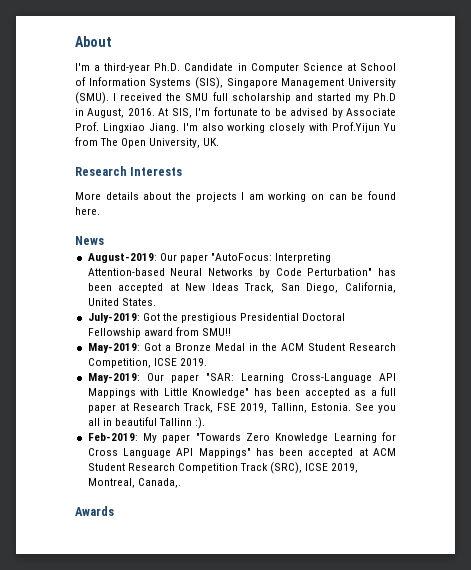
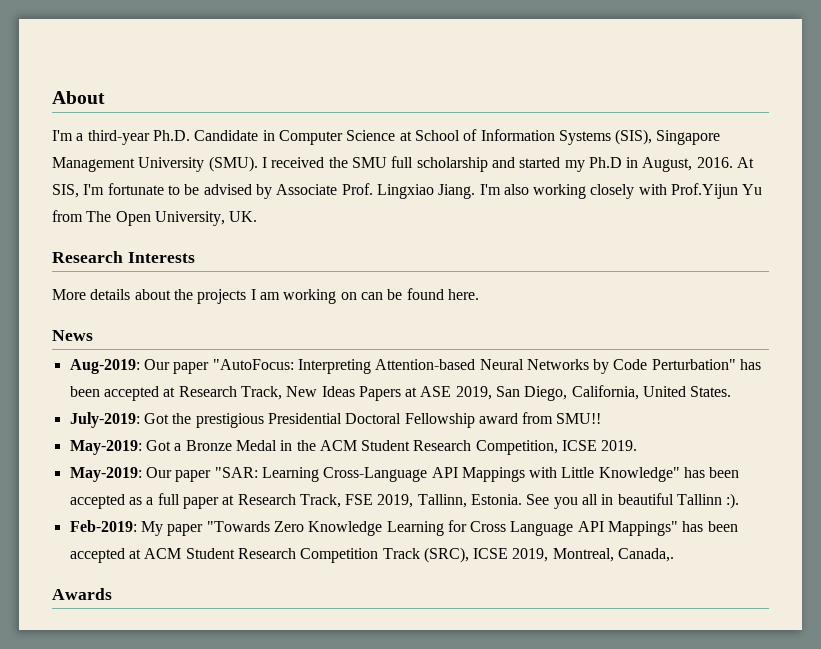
- August-2019: Our paper "AutoFocus: Interpreting Attention-based Neural Networks by Code Perturbation" has been accepted at New Ideas Track, San Diego, California, United States.
+ Aug-2019: Our paper "AutoFocus: Interpreting Attention-based Neural Networks by Code Perturbation" has been accepted at Research Track, New Ideas Papers at ASE 2019, San Diego, California, United States.

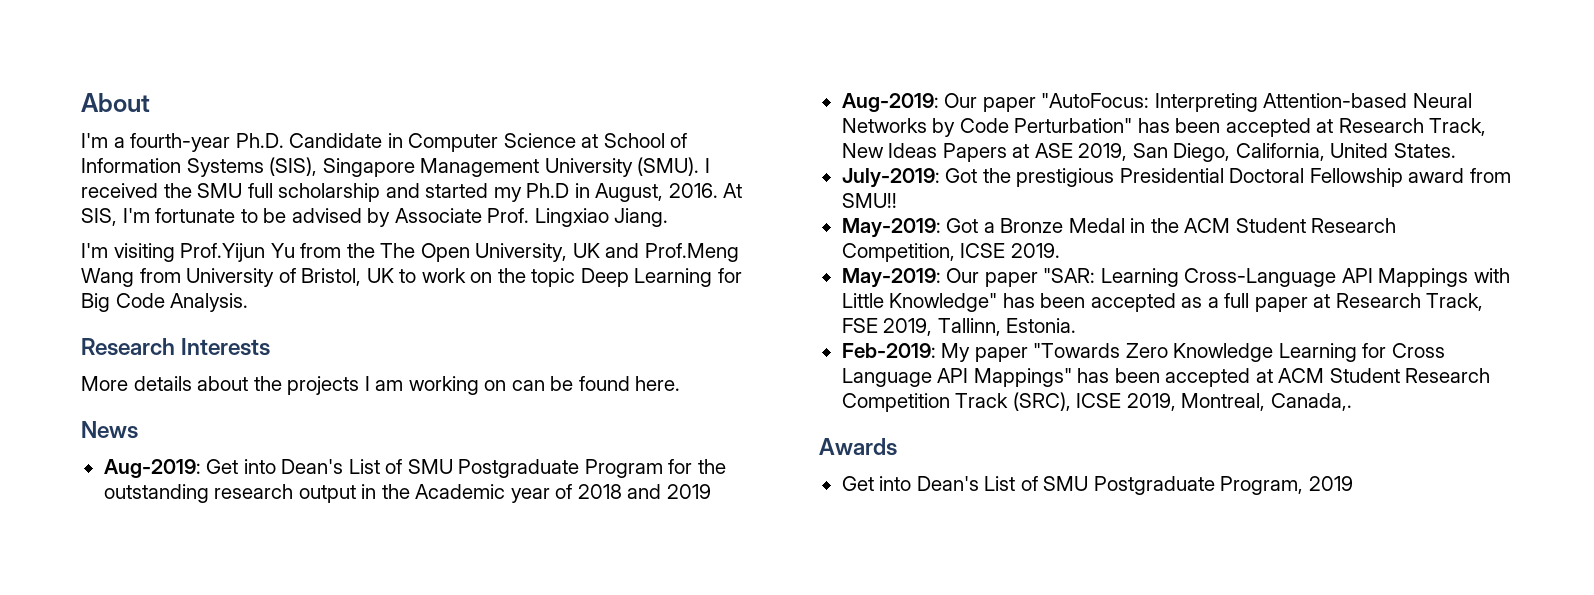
- I'm a third-year Ph.D. Candidate in Computer Science at School of Information Systems (SIS), Singapore Management University (SMU).
+ I'm a fourth-year Ph.D. Candidate in Computer Science at School of Information Systems (SIS), Singapore Management University (SMU).
- At SIS, I'm fortunate to be advised by Associate Prof. Lingxiao Jiang. I'm also working closely with Prof.Yijun Yu from The Open University, UK.
+ At SIS, I'm fortunate to be advised by Associate Prof. Lingxiao Jiang.
+ I'm visiting Prof.Yijun Yu from the The Open University, UK and Prof.Meng Wang from University of Bristol, UK to work on the topic Deep Learning for Big Code Analysis.
+ Aug-2019: Get into Dean's List of SMU Postgraduate Program for the outstanding research output in the Academic year of 2018 and 2019
- See you all in beautiful Tallinn :).
+ Get into Dean's List of SMU Postgraduate Program, 2019

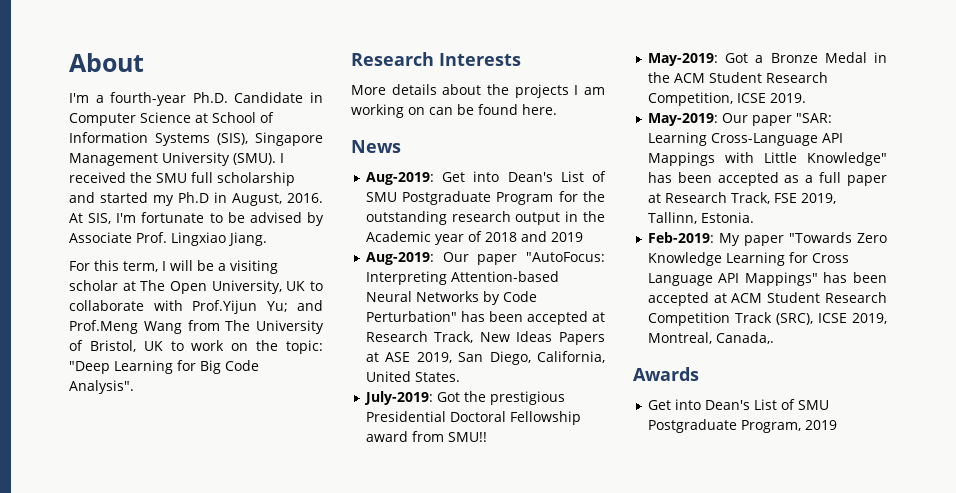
- I'm visiting Prof.Yijun Yu from the The Open University, UK and Prof.Meng Wang from University of Bristol, UK to work on the topic Deep Learning for Big Code Analysis.
+ For this term, I will be a visiting scholar at The Open University, UK to collaborate with Prof.Yijun Yu; and Prof.Meng Wang from The University of Bristol, UK to work on the topic: "Deep Learning for Big Code Analysis".

